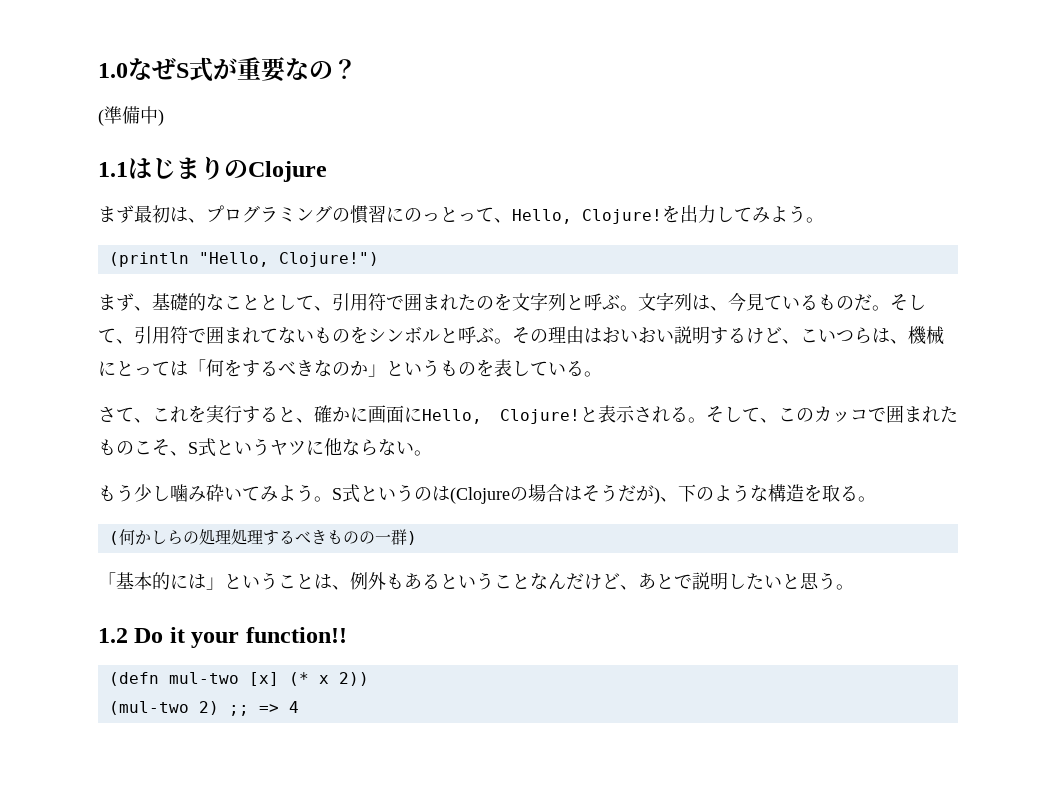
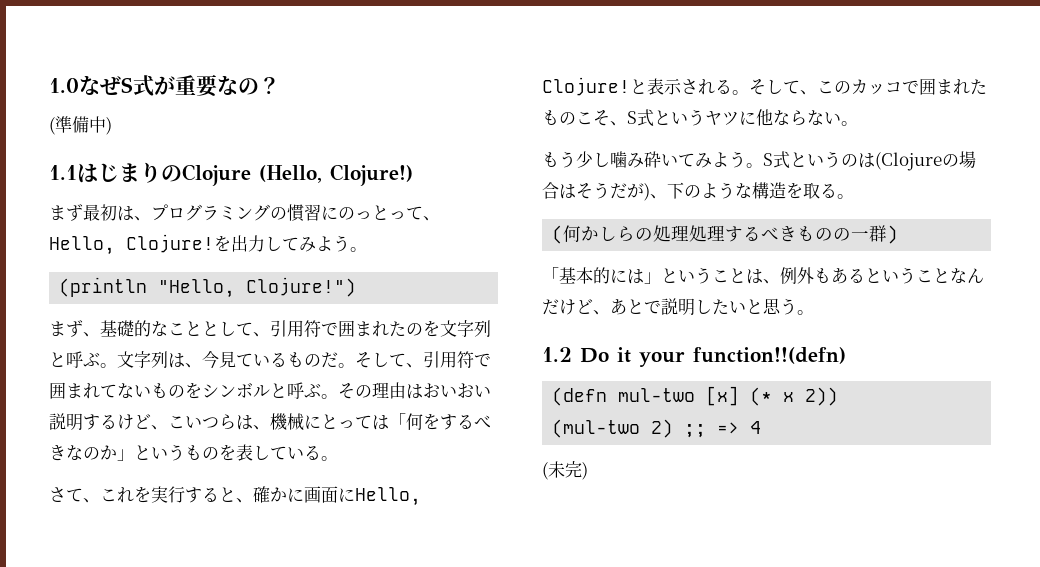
- 1.1はじまりのClojure
+ 1.1はじまりのClojure (Hello, Clojure!)
- 1.2 Do it your function!!
+ 1.2 Do it your function!!(defn)
+ (未完)

